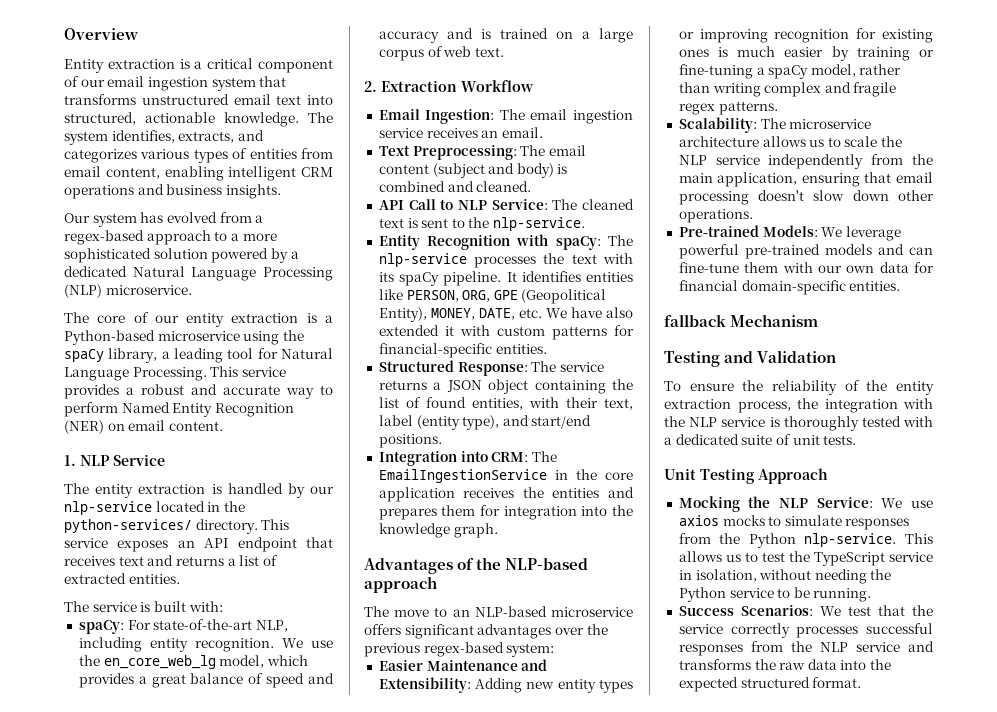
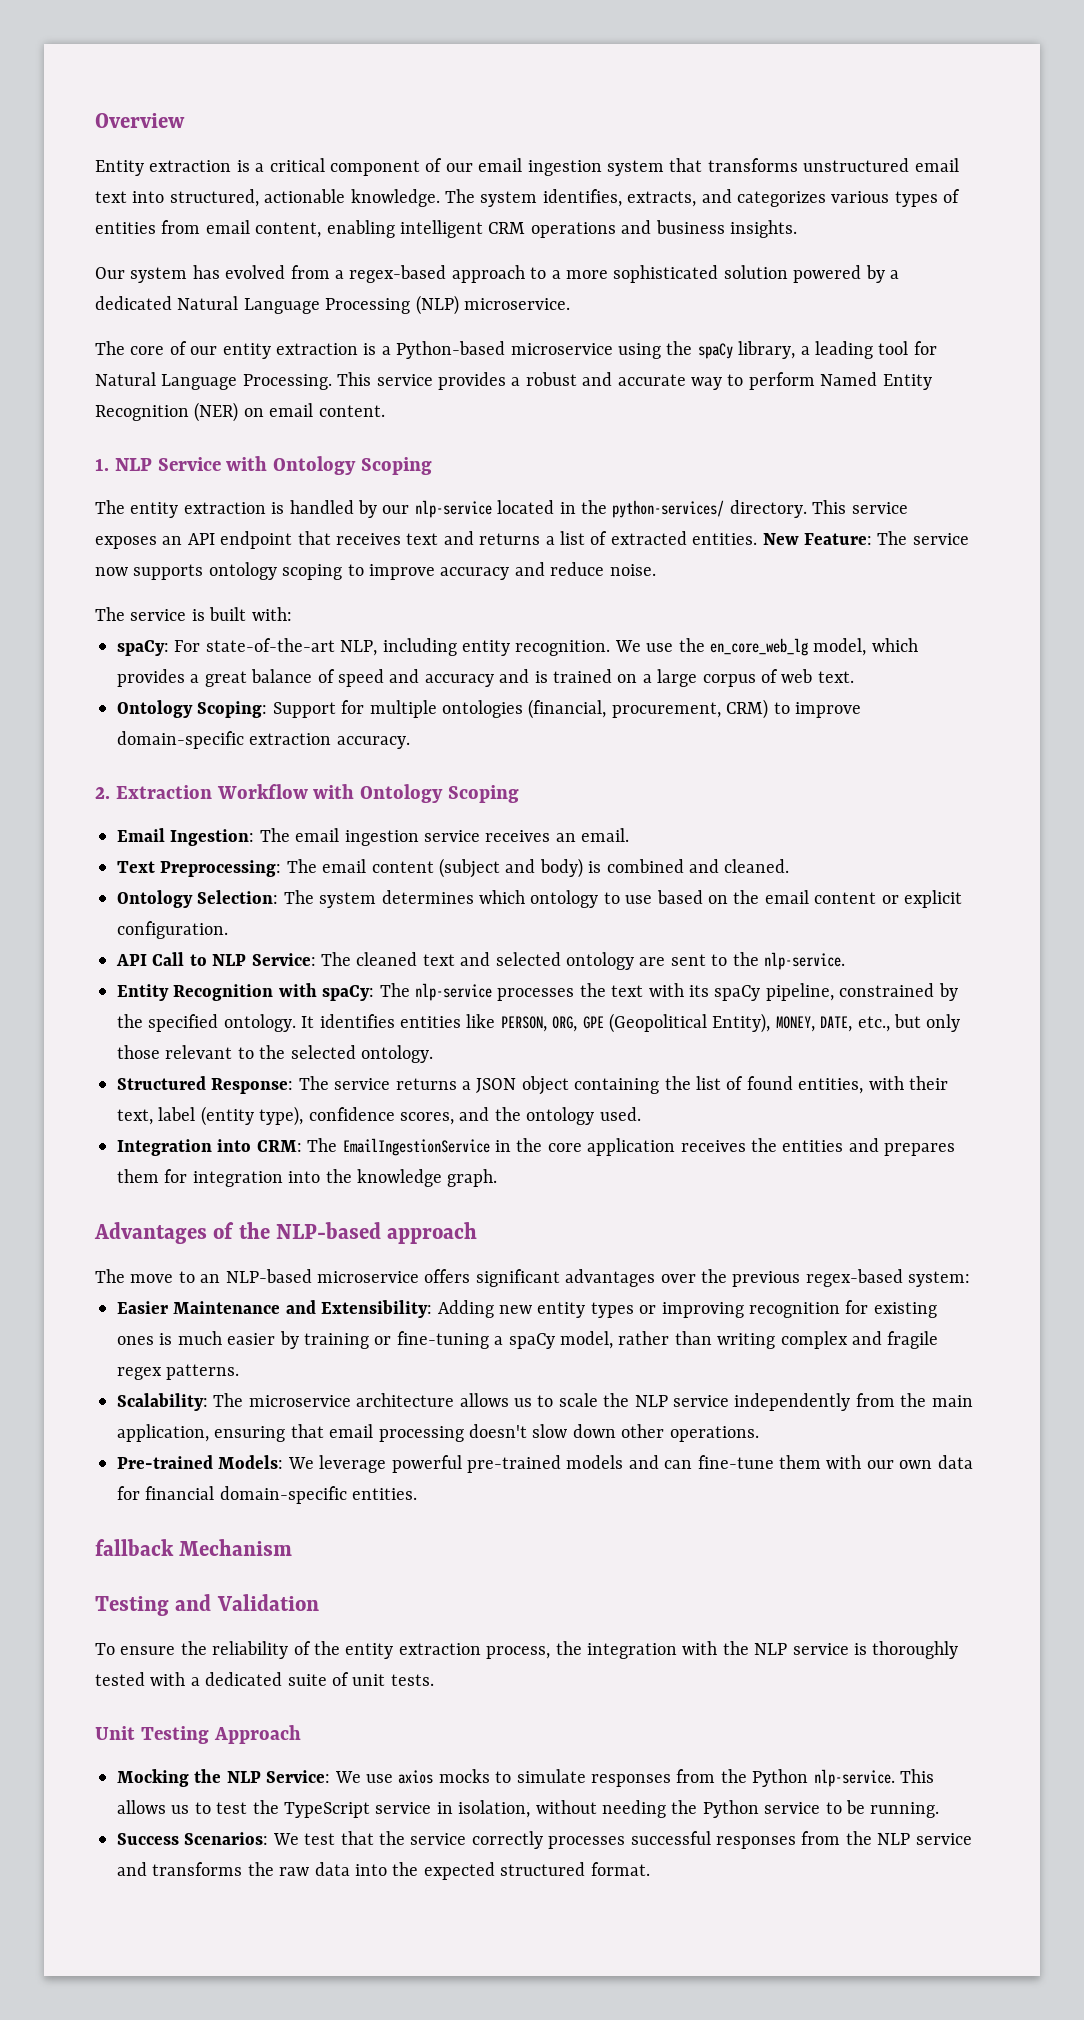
- 1. NLP Service
+ 1. NLP Service with Ontology Scoping
+ New Feature: The service now supports ontology scoping to improve accuracy and reduce noise.
+ Ontology Scoping: Support for multiple ontologies (financial, procurement, CRM) to improve domain-specific extraction accuracy.
- 2. Extraction Workflow
+ 2. Extraction Workflow with Ontology Scoping
+ Ontology Selection: The system determines which ontology to use based on the email content or explicit configuration.
- API Call to NLP Service: The cleaned text is sent to the nlp-service.
+ API Call to NLP Service: The cleaned text and selected ontology are sent to the nlp-service.
- Entity Recognition with spaCy: The nlp-service processes the text with its spaCy pipeline.
+ Entity Recognition with spaCy: The nlp-service processes the text with its spaCy pipeline, constrained by the specified ontology.
- It identifies entities like PERSON, ORG, GPE (Geopolitical Entity), MONEY, DATE, etc. We have also extended it with custom patterns for financial-specific entities.
+ It identifies entities like PERSON, ORG, GPE (Geopolitical Entity), MONEY, DATE, etc., but only those relevant to the selected ontology.
- Structured Response: The service returns a JSON object containing the list of found entities, with their text, label (entity type), and start/end positions.
+ Structured Response: The service returns a JSON object containing the list of found entities, with their text, label (entity type), confidence scores, and the ontology used.

